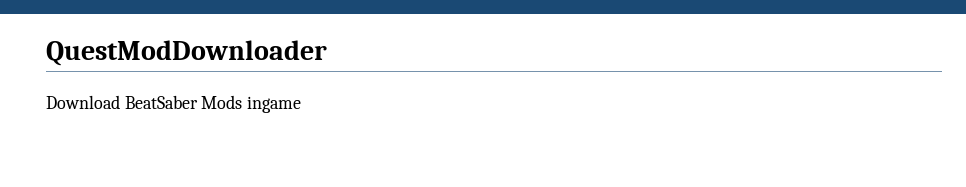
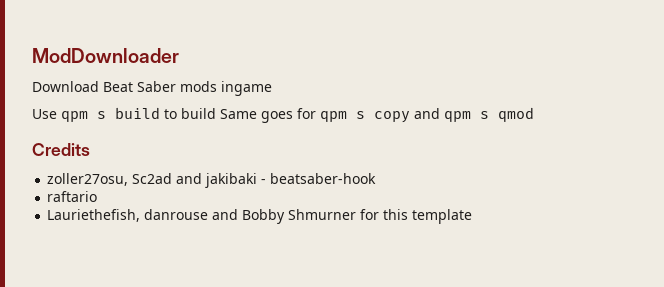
- QuestModDownloader
+ ModDownloader
- Download BeatSaber Mods ingame
+ Download Beat Saber mods ingame
+ Use qpm s build to build Same goes for qpm s copy and qpm s qmod
+ Credits
+ zoller27osu, Sc2ad and jakibaki - beatsaber-hook
+ raftario
+ Lauriethefish, danrouse and Bobby Shmurner for this template

